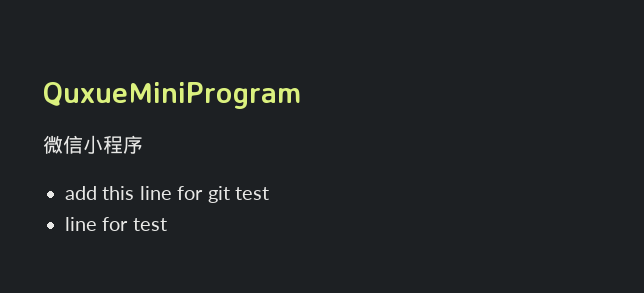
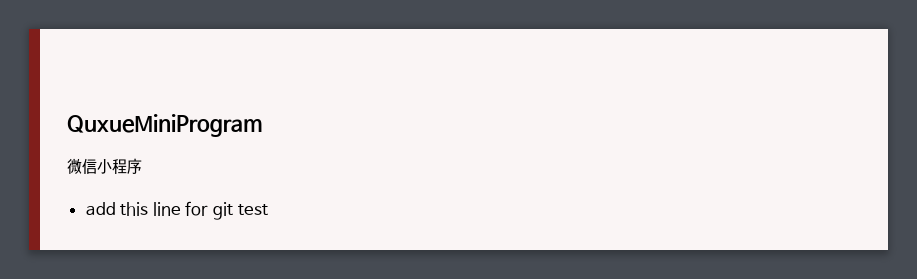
- line for test

